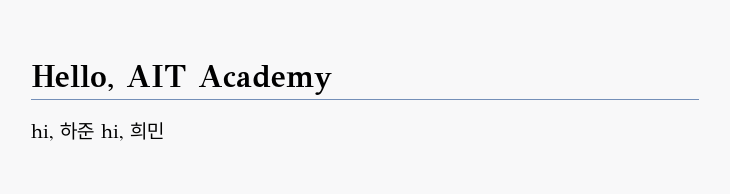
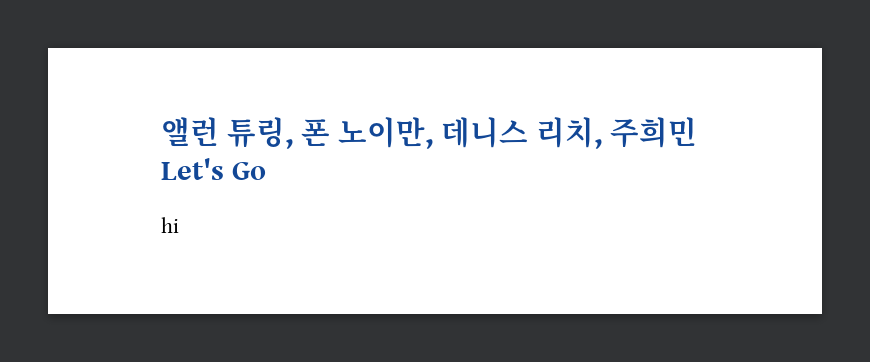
- Hello, AIT Academy
- hi, 하준 hi, 희민
+ 앨런 튜링, 폰 노이만, 데니스 리치, 주희민 Let's Go
+ hi

